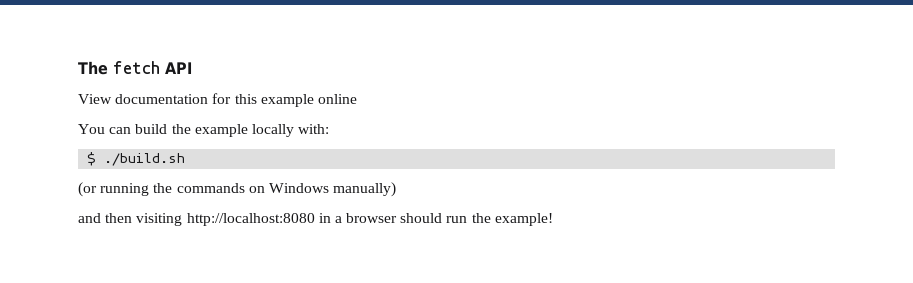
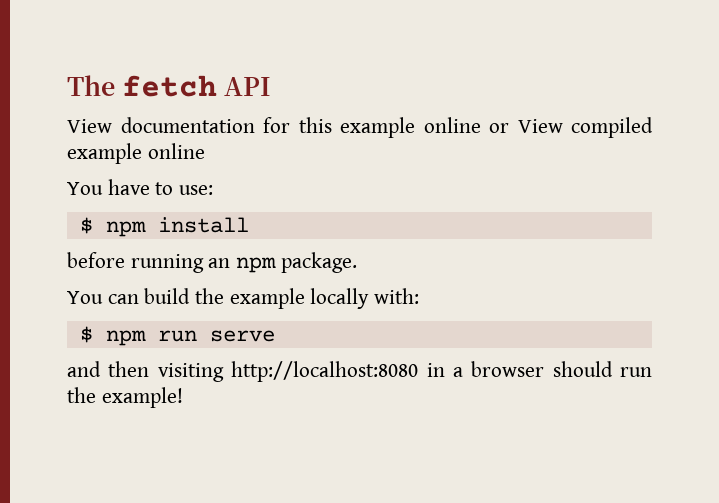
- View documentation for this example online
+ View documentation for this example online or View compiled example online
+ You have to use:
+ $ npm install
+ before running an npm package.
- $ ./build.sh
- (or running the commands on Windows manually)
+ $ npm run serve

